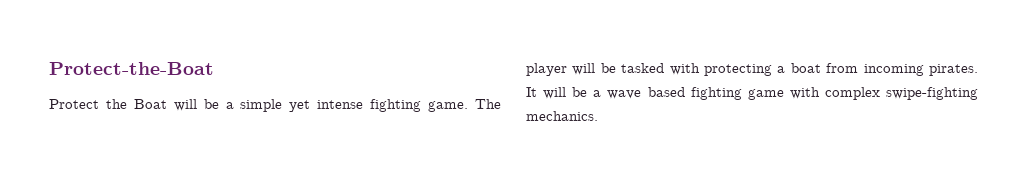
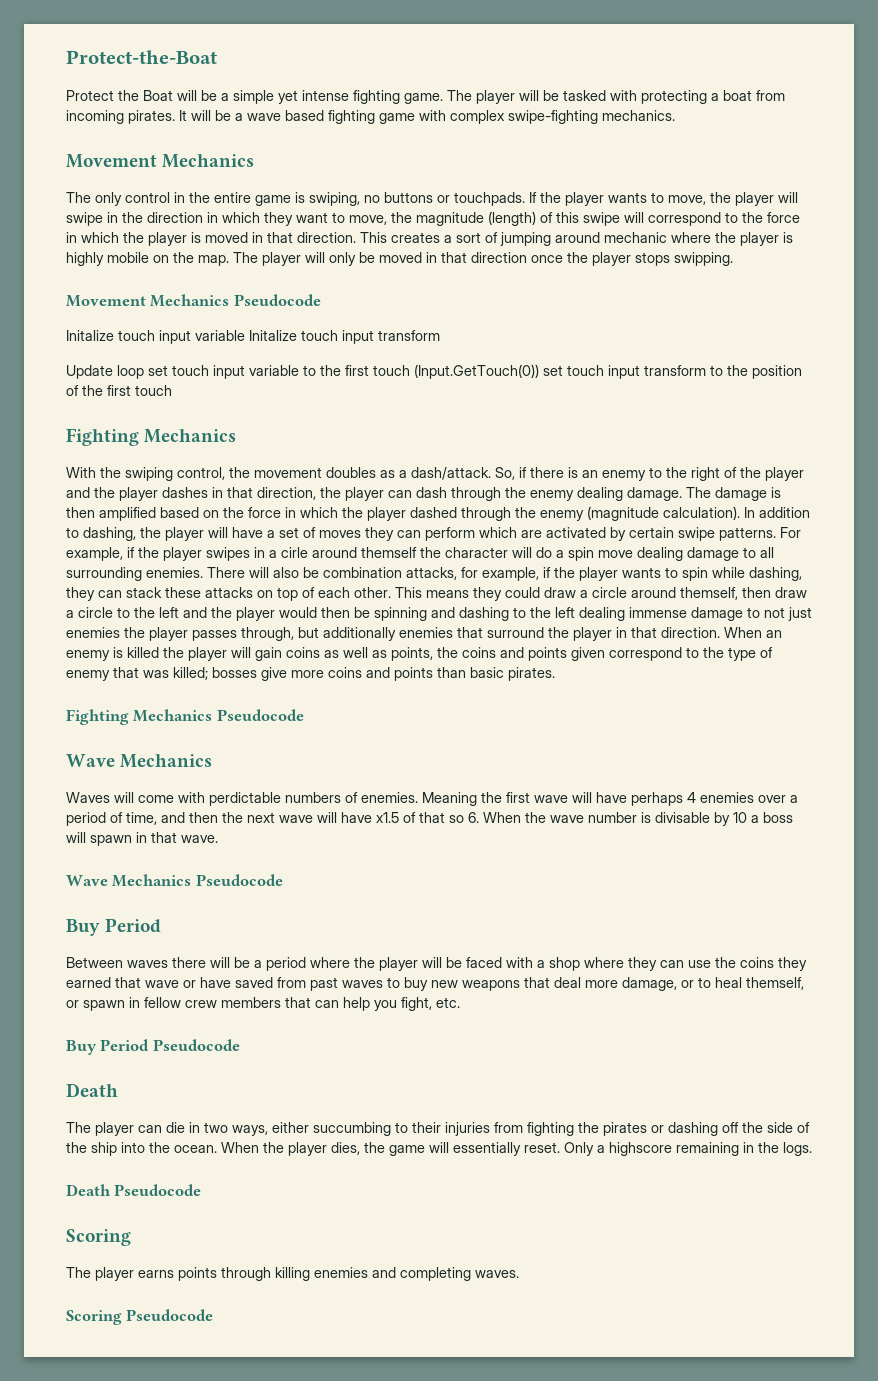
  It will be a wave based fighting game with complex swipe-fighting mechanics.
+ Movement Mechanics
+ The only control in the entire game is swiping, no buttons or touchpads. If the player wants to move, the player will swipe in the direction in which they want to move, the magnitude (length) of this swipe will correspond to the force in which the player is moved in that direction. This creates a sort of jumping around mechanic where the player is highly mobile on the map. The player will only be moved in that direction once the player stops swipping.
+ Movement Mechanics Pseudocode
+ Initalize touch input variable Initalize touch input transform
+ Update loop set touch input variable to the first touch (Input.GetTouch(0)) set touch input transform to the position of the first touch
+ Fighting Mechanics
+ With the swiping control, the movement doubles as a dash/attack. So, if there is an enemy to the right of the player and the player dashes in that direction, the player can dash through the enemy dealing damage. The damage is then amplified based on the force in which the player dashed through the enemy (magnitude calculation). In addition to dashing, the player will have a set of moves they can perform which are activated by certain swipe patterns. For example, if the player swipes in a cirle around themself the character will do a spin move dealing damage to all surrounding enemies. There will also be combination attacks, for example, if the player wants to spin while dashing, they can stack these attacks on top of each other. This means they could draw a circle around themself, then draw a circle to the left and the player would then be spinning and dashing to the left dealing immense damage to not just enemies the player passes through, but additionally enemies that surround the player in that direction. When an enemy is killed the player will gain coins as well as points, the coins and points given correspond to the type of enemy that was killed; bosses give more coins and points than basic pirates.
+ Fighting Mechanics Pseudocode
+ Wave Mechanics
+ Waves will come with perdictable numbers of enemies. Meaning the first wave will have perhaps 4 enemies over a period of time, and then the next wave will have x1.5 of that so 6. When the wave number is divisable by 10 a boss will spawn in that wave.
+ Wave Mechanics Pseudocode
+ Buy Period
+ Between waves there will be a period where the player will be faced with a shop where they can use the coins they earned that wave or have saved from past waves to buy new weapons that deal more damage, or to heal themself, or spawn in fellow crew members that can help you fight, etc.
+ Buy Period Pseudocode
+ Death
+ The player can die in two ways, either succumbing to their injuries from fighting the pirates or dashing off the side of the ship into the ocean. When the player dies, the game will essentially reset. Only a highscore remaining in the logs.
+ Death Pseudocode
+ Scoring
+ The player earns points through killing enemies and completing waves.
+ Scoring Pseudocode

